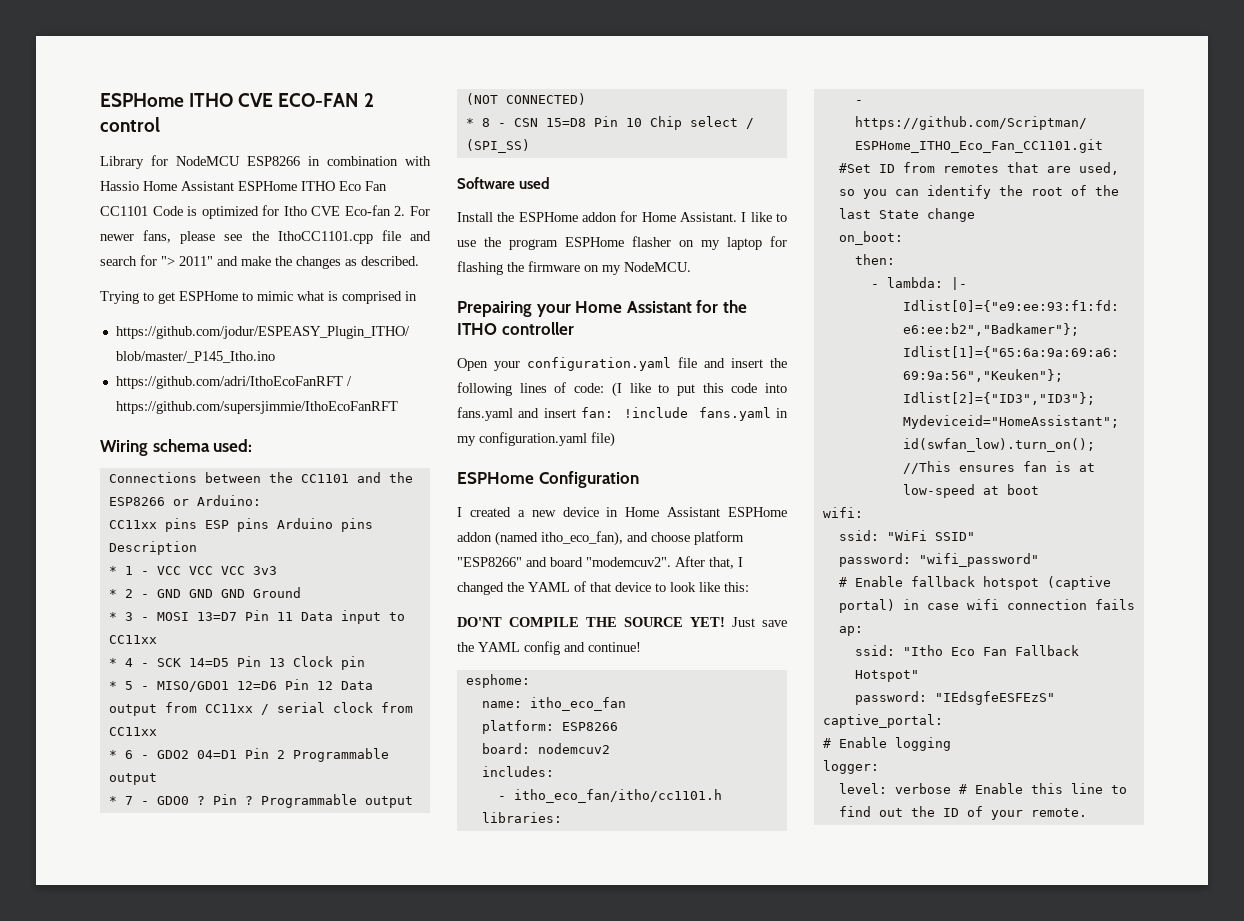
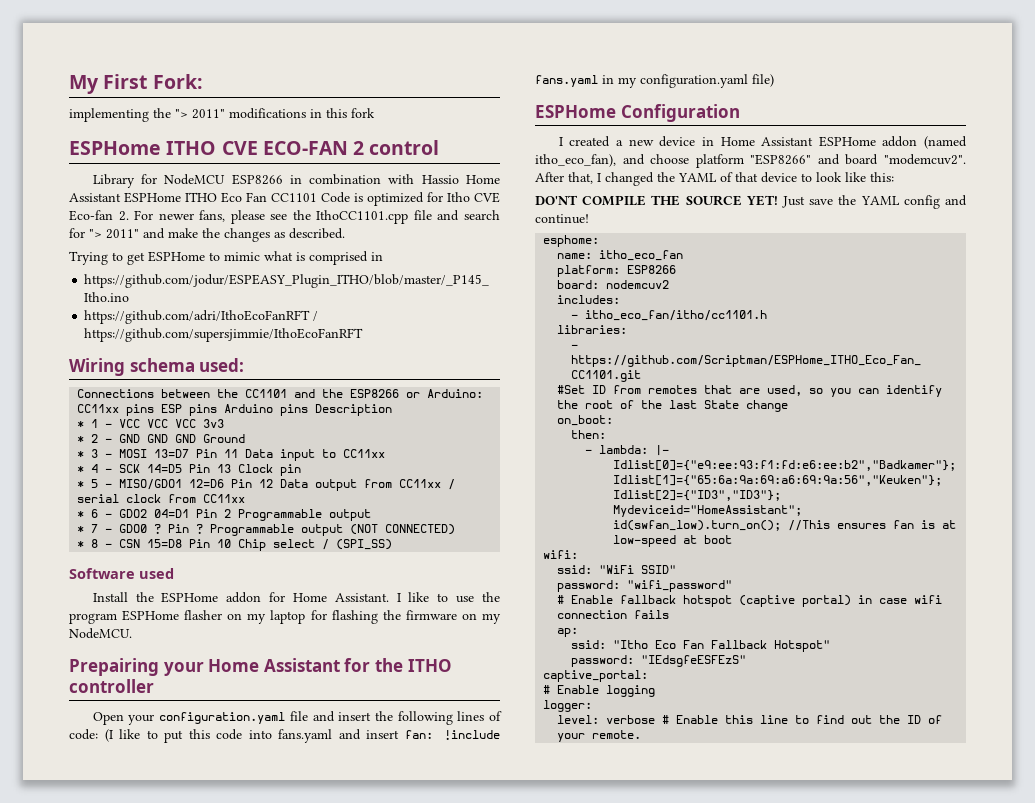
+ My First Fork:
+ implementing the "> 2011" modifications in this fork

